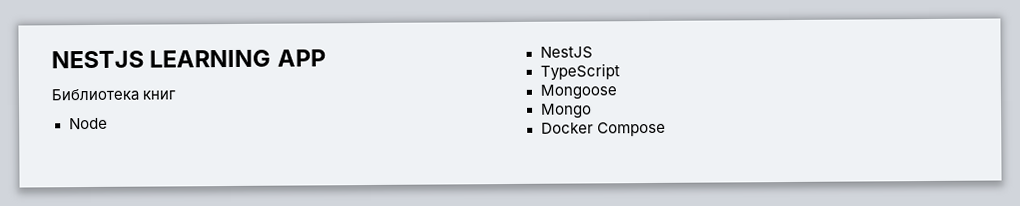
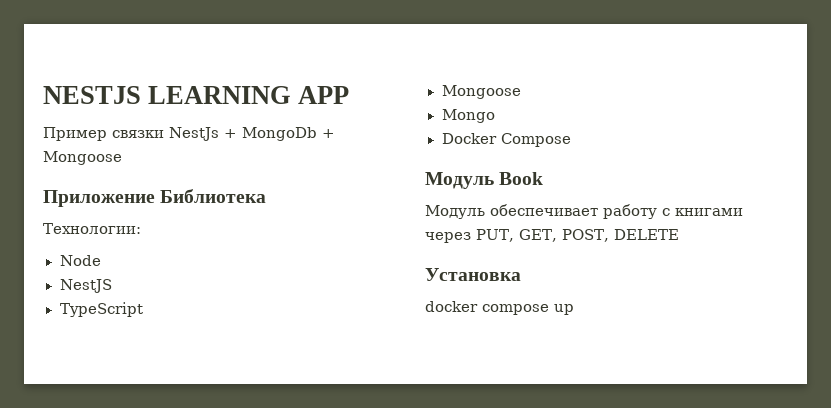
- Библиотека книг
+ Пример связки NestJs + MongoDb + Mongoose
+ Приложение Библиотека
+ Технологии:
+ Модуль Book
+ Модуль обеспечивает работу с книгами через PUT, GET, POST, DELETE
+ Установка
+ docker compose up

